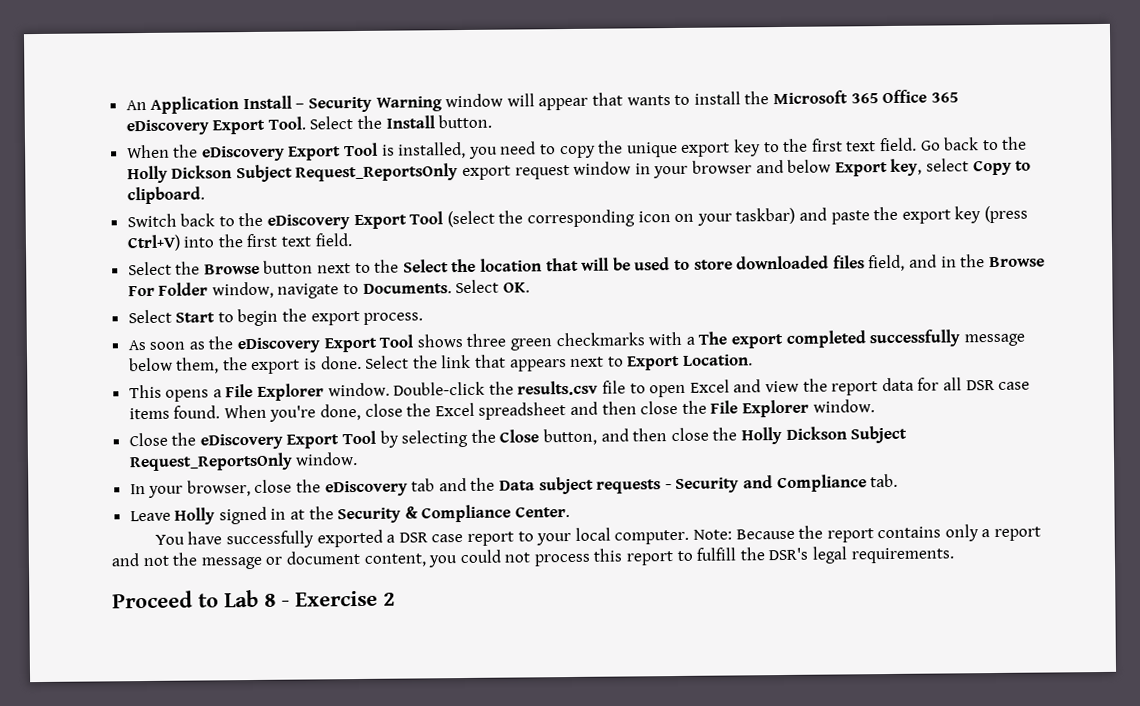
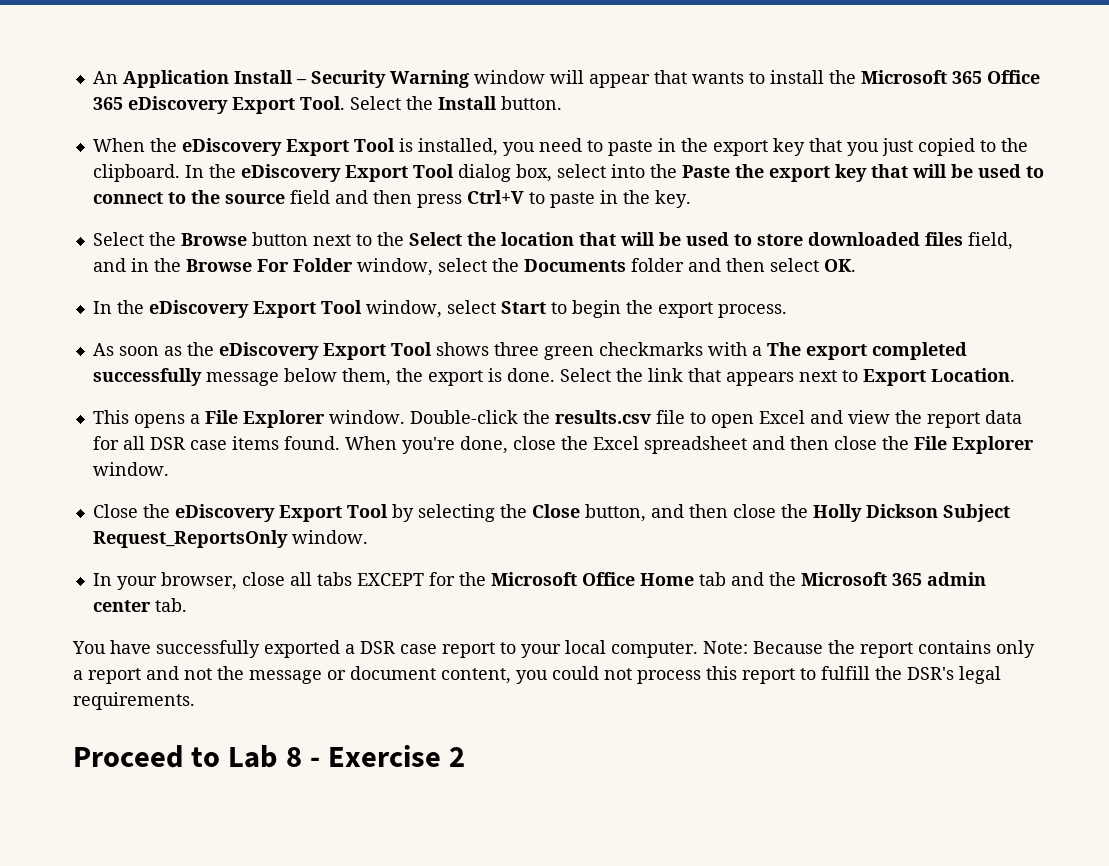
- When the eDiscovery Export Tool is installed, you need to copy the unique export key to the first text field. Go back to the Holly Dickson Subject Request_ReportsOnly export request window in your browser and below Export key, select Copy to clipboard.
- Switch back to the eDiscovery Export Tool (select the corresponding icon on your taskbar) and paste the export key (press Ctrl+V) into the first text field.
+ When the eDiscovery Export Tool is installed, you need to paste in the export key that you just copied to the clipboard. In the eDiscovery Export Tool dialog box, select into the Paste the export key that will be used to connect to the source field and then press Ctrl+V to paste in the key.
- Select the Browse button next to the Select the location that will be used to store downloaded files field, and in the Browse For Folder window, navigate to Documents. Select OK.
- Select Start to begin the export process.
+ Select the Browse button next to the Select the location that will be used to store downloaded files field, and in the Browse For Folder window, select the Documents folder and then select OK.
+ In the eDiscovery Export Tool window, select Start to begin the export process.
- In your browser, close the eDiscovery tab and the Data subject requests - Security and Compliance tab.
- Leave Holly signed in at the Security & Compliance Center.
+ In your browser, close all tabs EXCEPT for the Microsoft Office Home tab and the Microsoft 365 admin center tab.

